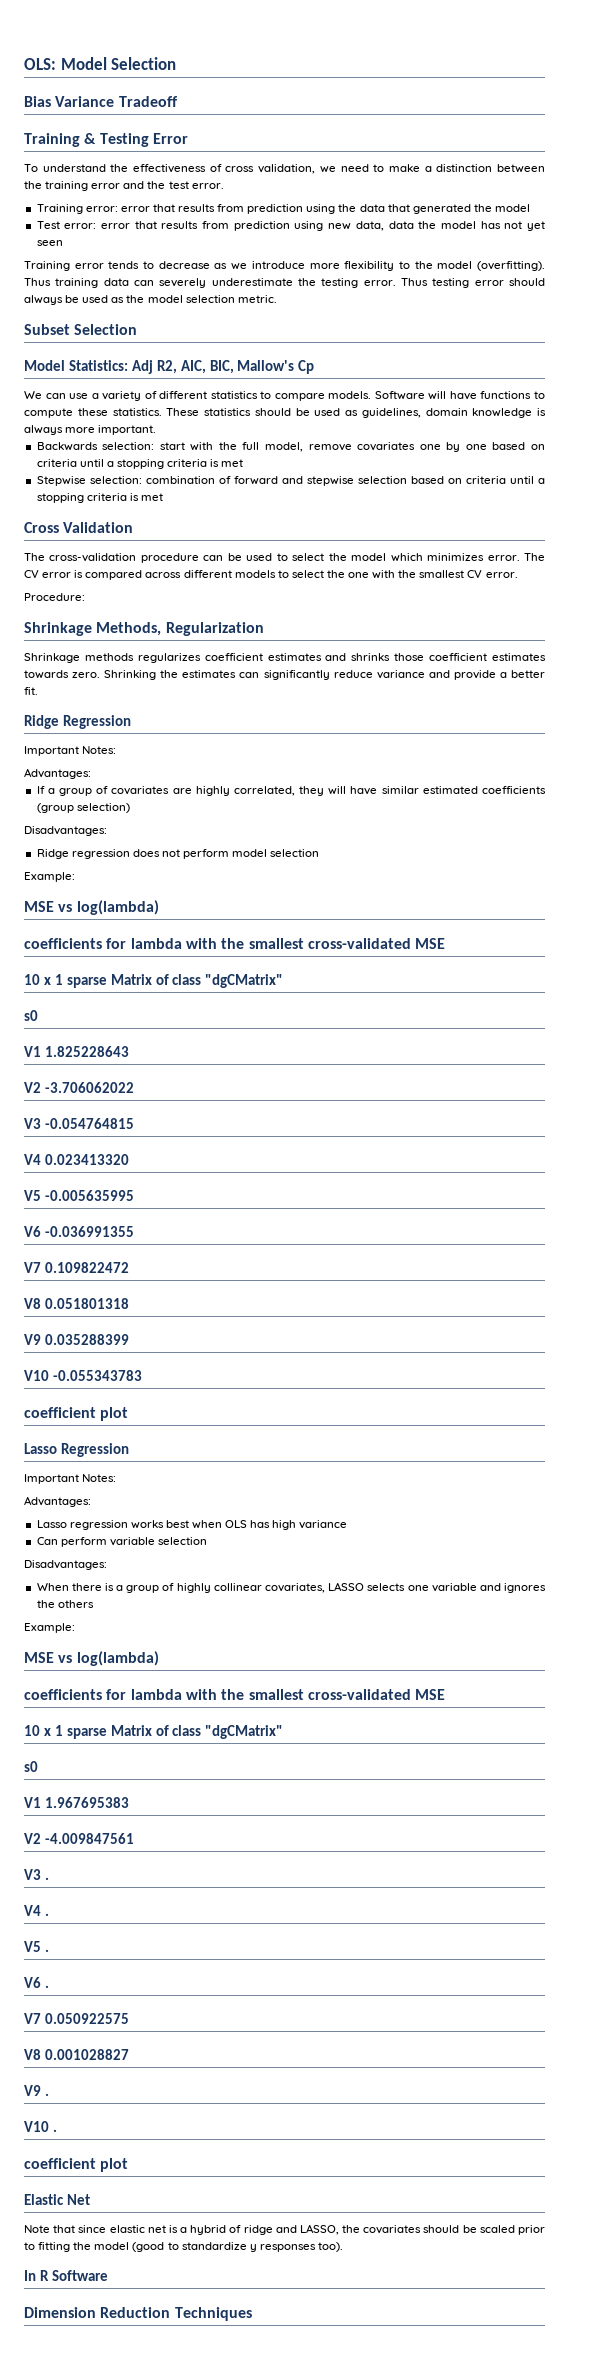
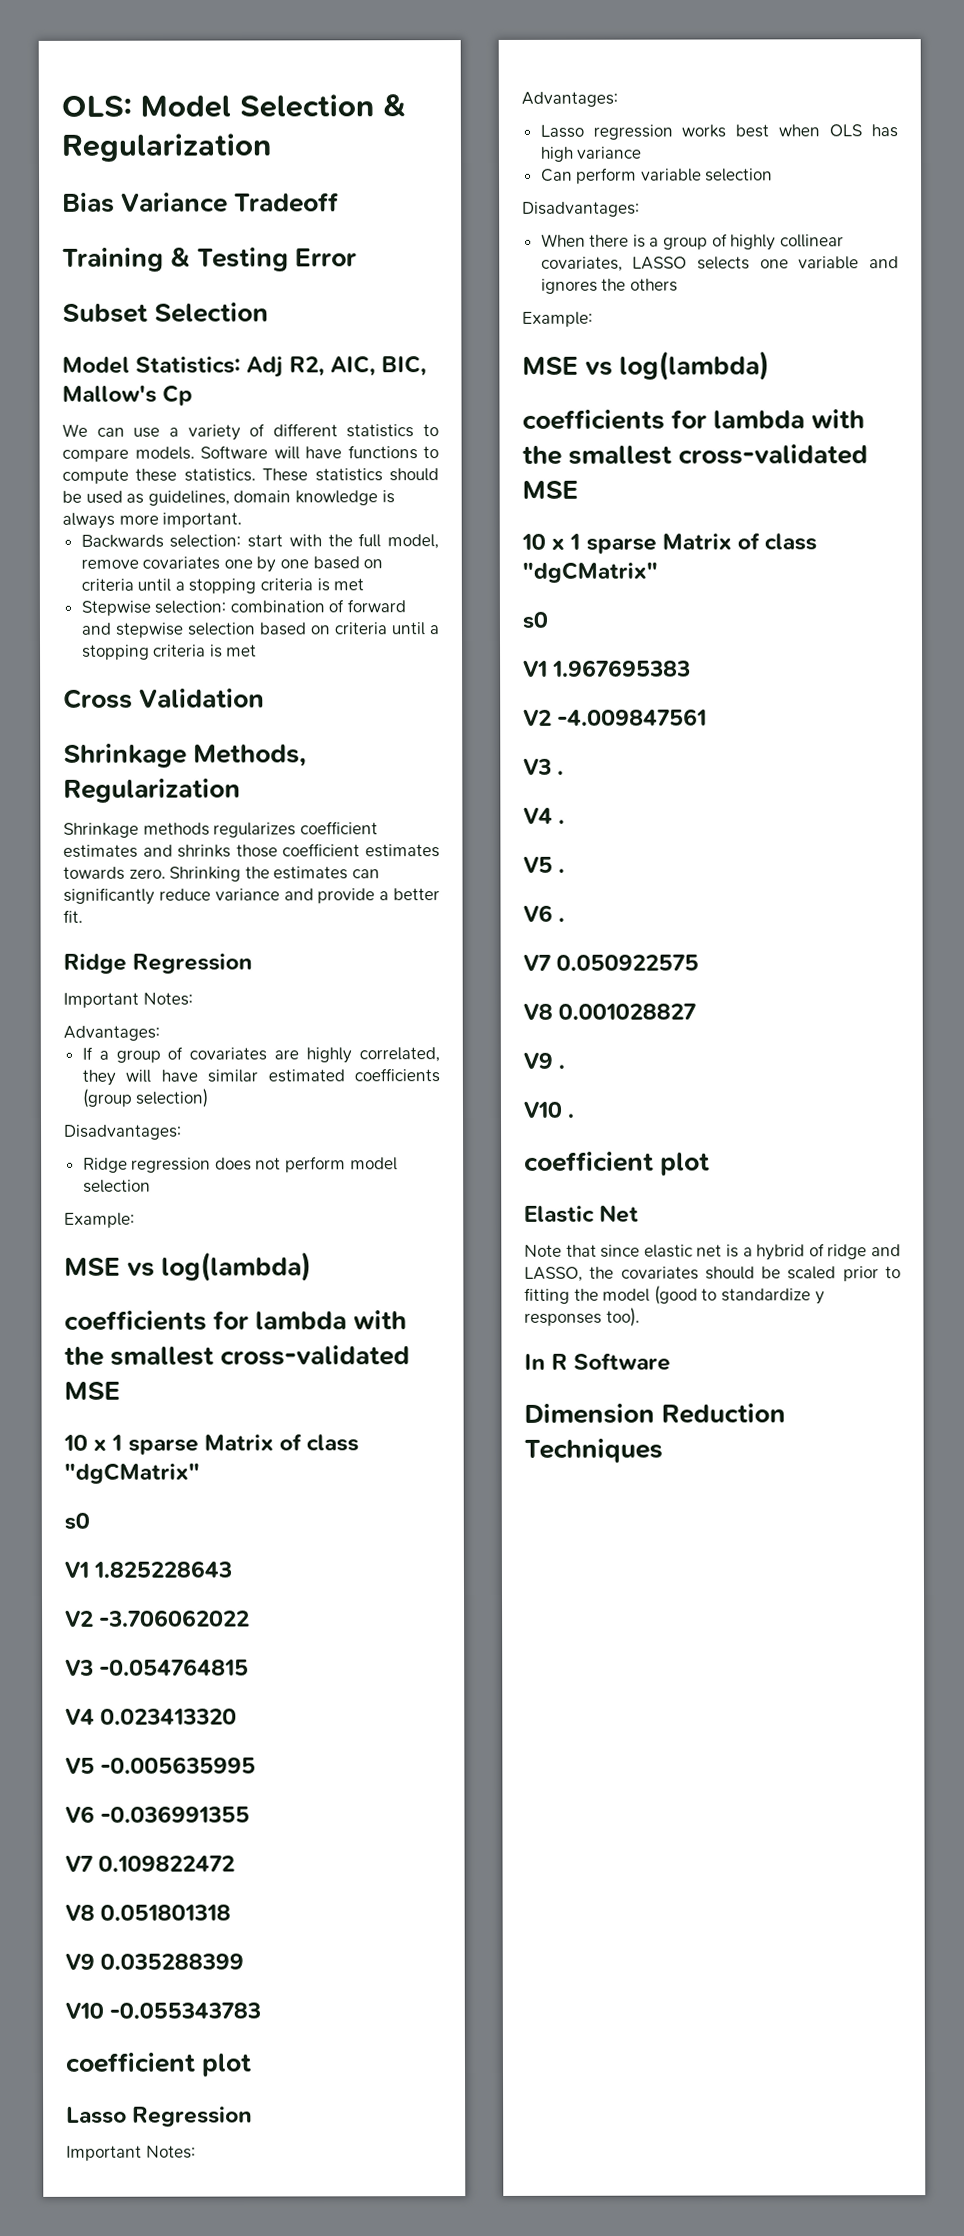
- OLS: Model Selection
+ OLS: Model Selection & Regularization
- To understand the effectiveness of cross validation, we need to make a distinction between the training error and the test error.
- Training error: error that results from prediction using the data that generated the model
- Test error: error that results from prediction using new data, data the model has not yet seen
- Training error tends to decrease as we introduce more flexibility to the model (overfitting). Thus training data can severely underestimate the testing error. Thus testing error should always be used as the model selection metric.
- The cross-validation procedure can be used to select the model which minimizes error. The CV error is compared across different models to select the one with the smallest CV error.
- Procedure:

